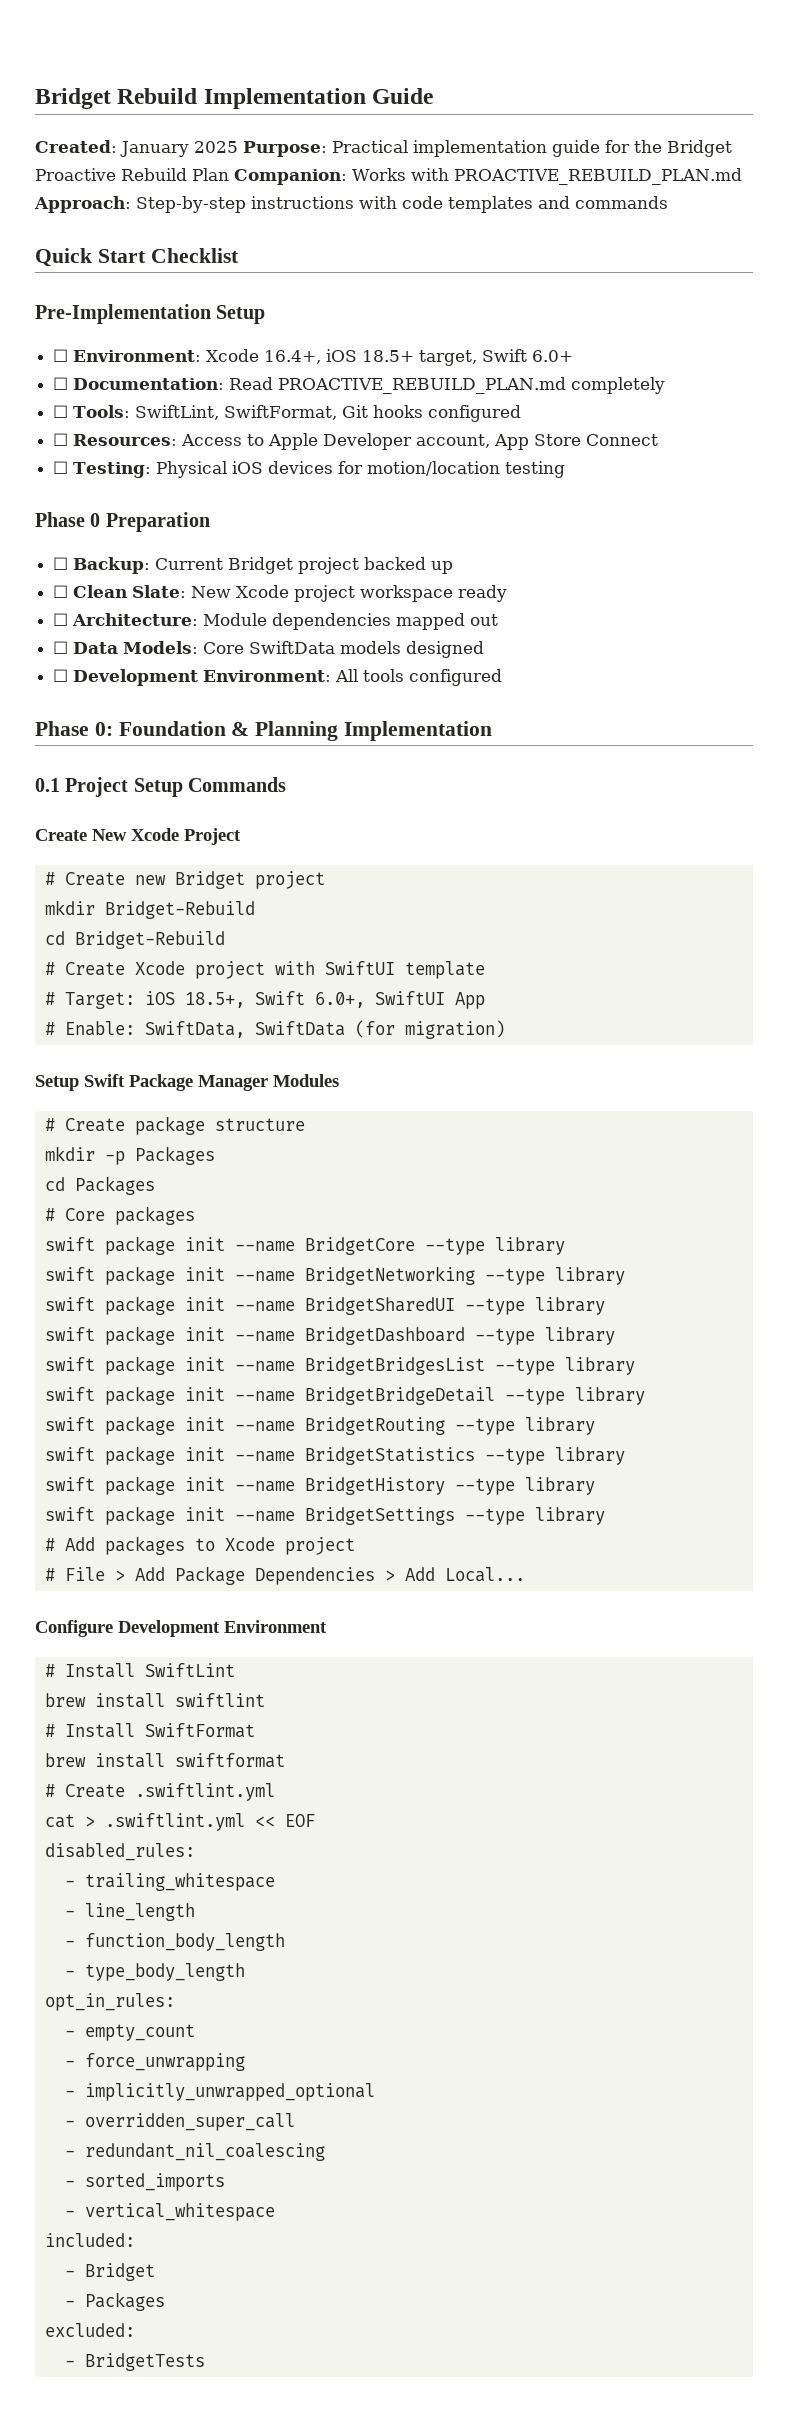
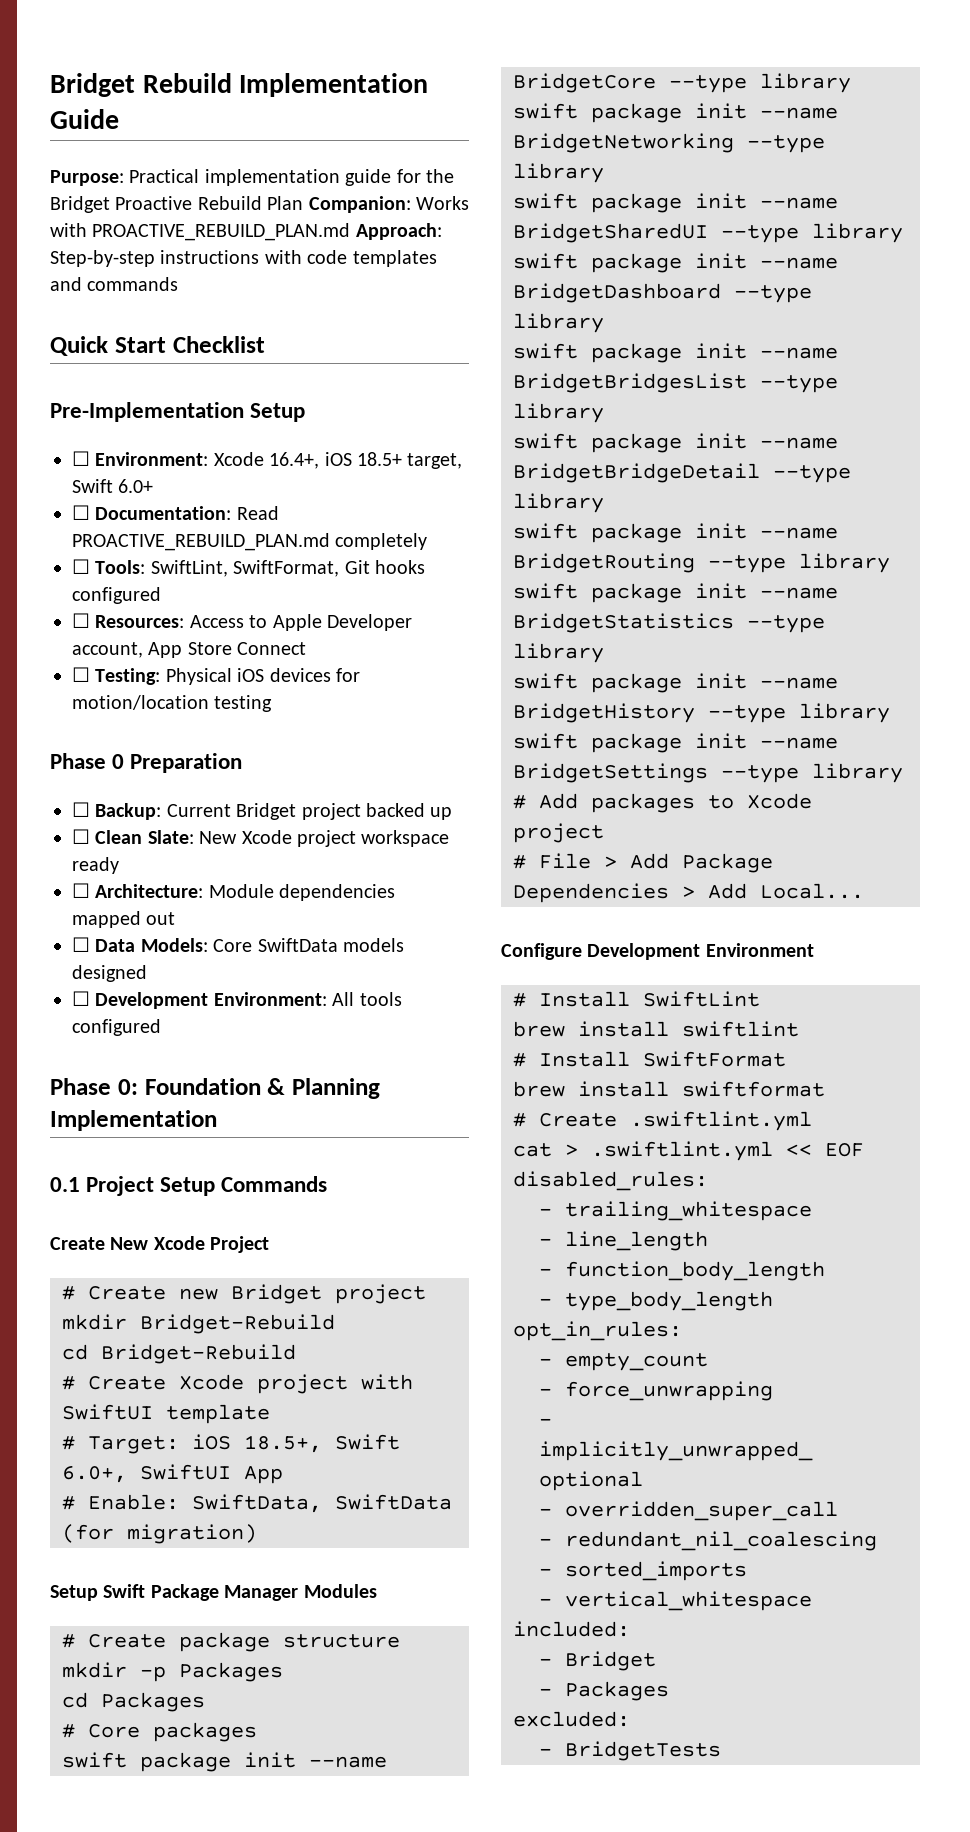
- Created: January 2025 Purpose: Practical implementation guide for the Bridget Proactive Rebuild Plan Companion: Works with PROACTIVE_REBUILD_PLAN.md Approach: Step-by-step instructions with code templates and commands
+ Purpose: Practical implementation guide for the Bridget Proactive Rebuild Plan Companion: Works with PROACTIVE_REBUILD_PLAN.md Approach: Step-by-step instructions with code templates and commands

